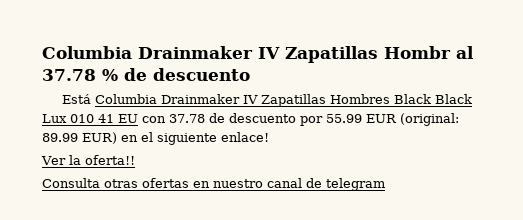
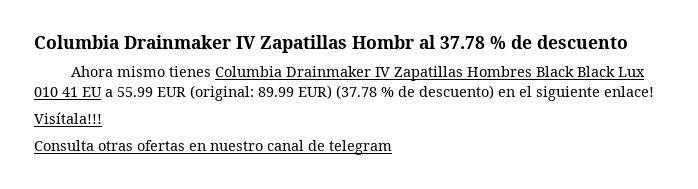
- Está Columbia Drainmaker IV Zapatillas Hombres Black Black Lux 010 41 EU con 37.78 de descuento por 55.99 EUR (original: 89.99 EUR) en el siguiente enlace!
+ Ahora mismo tienes Columbia Drainmaker IV Zapatillas Hombres Black Black Lux 010 41 EU a 55.99 EUR (original: 89.99 EUR) (37.78 % de descuento) en el siguiente enlace!
- Ver la oferta!!
+ Visítala!!!

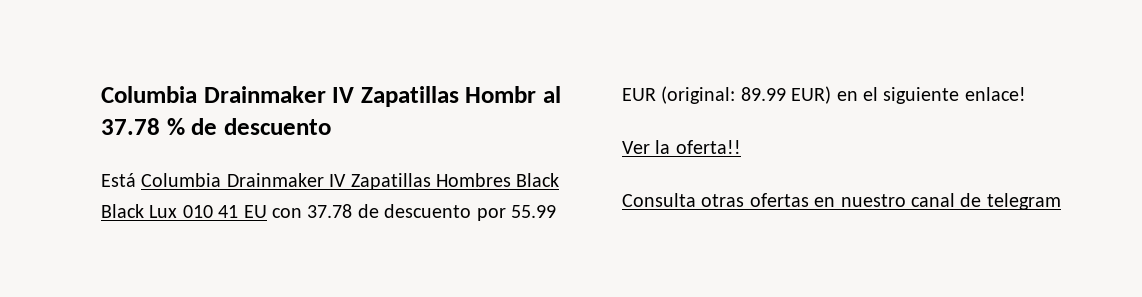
- Ahora mismo tienes Columbia Drainmaker IV Zapatillas Hombres Black Black Lux 010 41 EU a 55.99 EUR (original: 89.99 EUR) (37.78 % de descuento) en el siguiente enlace!
+ Está Columbia Drainmaker IV Zapatillas Hombres Black Black Lux 010 41 EU con 37.78 de descuento por 55.99 EUR (original: 89.99 EUR) en el siguiente enlace!
- Visítala!!!
+ Ver la oferta!!

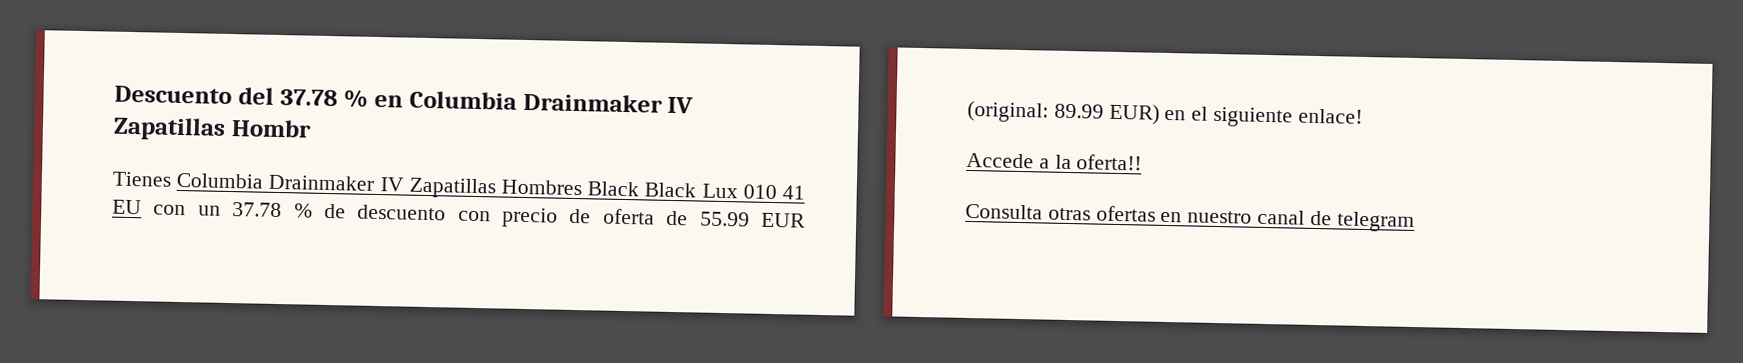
- Columbia Drainmaker IV Zapatillas Hombr al 37.78 % de descuento
- Está Columbia Drainmaker IV Zapatillas Hombres Black Black Lux 010 41 EU con 37.78 de descuento por 55.99 EUR (original: 89.99 EUR) en el siguiente enlace!
+ Descuento del 37.78 % en Columbia Drainmaker IV Zapatillas Hombr
+ Tienes Columbia Drainmaker IV Zapatillas Hombres Black Black Lux 010 41 EU con un 37.78 % de descuento con precio de oferta de 55.99 EUR (original: 89.99 EUR) en el siguiente enlace!
- Ver la oferta!!
+ Accede a la oferta!!

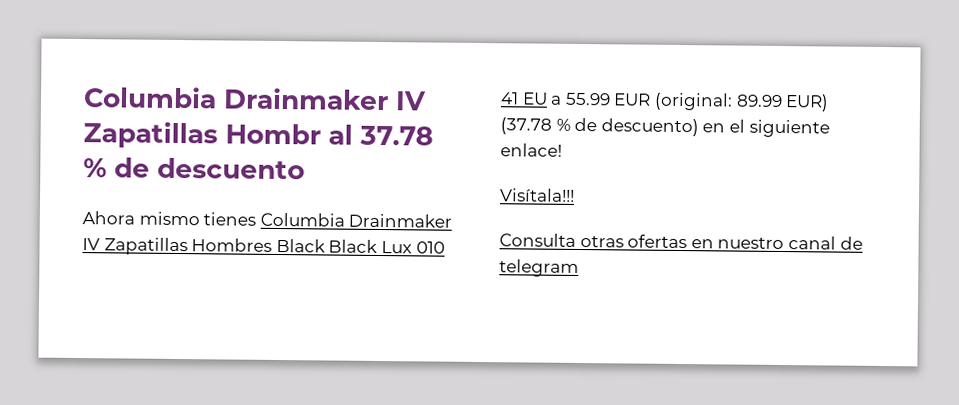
- Descuento del 37.78 % en Columbia Drainmaker IV Zapatillas Hombr
- Tienes Columbia Drainmaker IV Zapatillas Hombres Black Black Lux 010 41 EU con un 37.78 % de descuento con precio de oferta de 55.99 EUR (original: 89.99 EUR) en el siguiente enlace!
+ Columbia Drainmaker IV Zapatillas Hombr al 37.78 % de descuento
+ Ahora mismo tienes Columbia Drainmaker IV Zapatillas Hombres Black Black Lux 010 41 EU a 55.99 EUR (original: 89.99 EUR) (37.78 % de descuento) en el siguiente enlace!
- Accede a la oferta!!
+ Visítala!!!

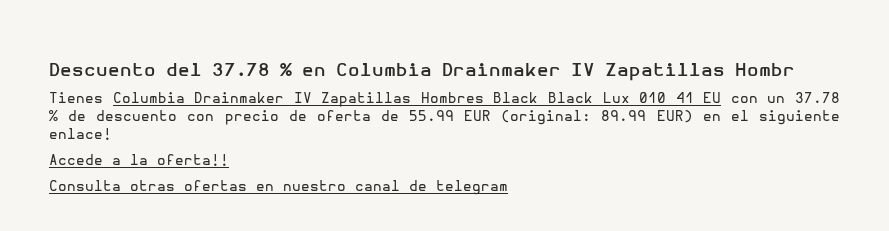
- Columbia Drainmaker IV Zapatillas Hombr al 37.78 % de descuento
- Ahora mismo tienes Columbia Drainmaker IV Zapatillas Hombres Black Black Lux 010 41 EU a 55.99 EUR (original: 89.99 EUR) (37.78 % de descuento) en el siguiente enlace!
+ Descuento del 37.78 % en Columbia Drainmaker IV Zapatillas Hombr
+ Tienes Columbia Drainmaker IV Zapatillas Hombres Black Black Lux 010 41 EU con un 37.78 % de descuento con precio de oferta de 55.99 EUR (original: 89.99 EUR) en el siguiente enlace!
- Visítala!!!
+ Accede a la oferta!!

